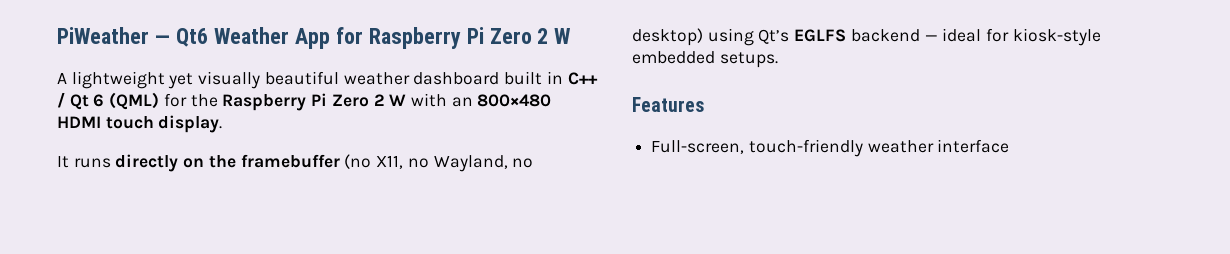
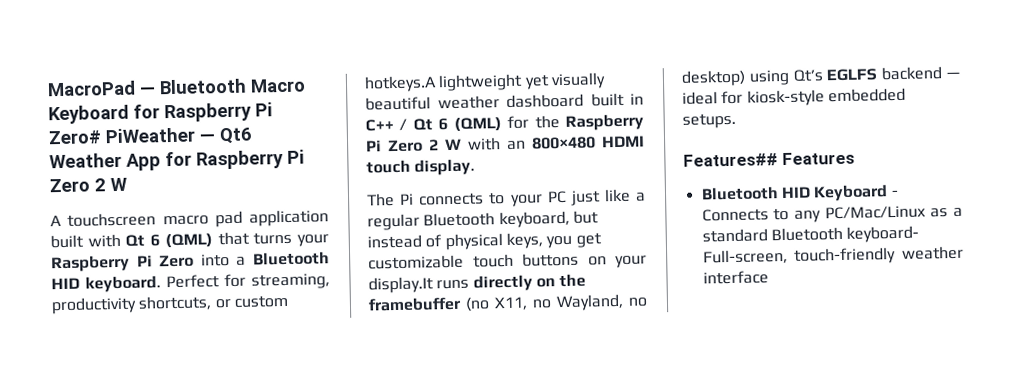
- PiWeather — Qt6 Weather App for Raspberry Pi Zero 2 W
+ MacroPad — Bluetooth Macro Keyboard for Raspberry Pi Zero# PiWeather — Qt6 Weather App for Raspberry Pi Zero 2 W
- A lightweight yet visually beautiful weather dashboard built in C++ / Qt 6 (QML) for the Raspberry Pi Zero 2 W with an 800×480 HDMI touch display.
+ A touchscreen macro pad application built with Qt 6 (QML) that turns your Raspberry Pi Zero into a Bluetooth HID keyboard. Perfect for streaming, productivity shortcuts, or custom hotkeys.A lightweight yet visually beautiful weather dashboard built in C++ / Qt 6 (QML) for the Raspberry Pi Zero 2 W with an 800×480 HDMI touch display.
- It runs directly on the framebuffer (no X11, no Wayland, no desktop) using Qt’s EGLFS backend — ideal for kiosk-style embedded setups.
+ The Pi connects to your PC just like a regular Bluetooth keyboard, but instead of physical keys, you get customizable touch buttons on your display.It runs directly on the framebuffer (no X11, no Wayland, no desktop) using Qt’s EGLFS backend — ideal for kiosk-style embedded setups.
- Features
+ Features## Features
- Full-screen, touch-friendly weather interface
+ Bluetooth HID Keyboard - Connects to any PC/Mac/Linux as a standard Bluetooth keyboard- Full-screen, touch-friendly weather interface

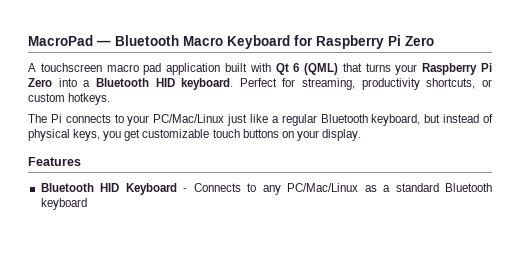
- MacroPad — Bluetooth Macro Keyboard for Raspberry Pi Zero# PiWeather — Qt6 Weather App for Raspberry Pi Zero 2 W
+ MacroPad — Bluetooth Macro Keyboard for Raspberry Pi Zero
- Perfect for streaming, productivity shortcuts, or custom hotkeys.A lightweight yet visually beautiful weather dashboard built in C++ / Qt 6 (QML) for the Raspberry Pi Zero 2 W with an 800×480 HDMI touch display.
+ Perfect for streaming, productivity shortcuts, or custom hotkeys.
- The Pi connects to your PC just like a regular Bluetooth keyboard, but instead of physical keys, you get customizable touch buttons on your display.It runs directly on the framebuffer (no X11, no Wayland, no desktop) using Qt’s EGLFS backend — ideal for kiosk-style embedded setups.
- Features## Features
+ The Pi connects to your PC/Mac/Linux just like a regular Bluetooth keyboard, but instead of physical keys, you get customizable touch buttons on your display.
+ Features
- Bluetooth HID Keyboard - Connects to any PC/Mac/Linux as a standard Bluetooth keyboard- Full-screen, touch-friendly weather interface
+ Bluetooth HID Keyboard - Connects to any PC/Mac/Linux as a standard Bluetooth keyboard

